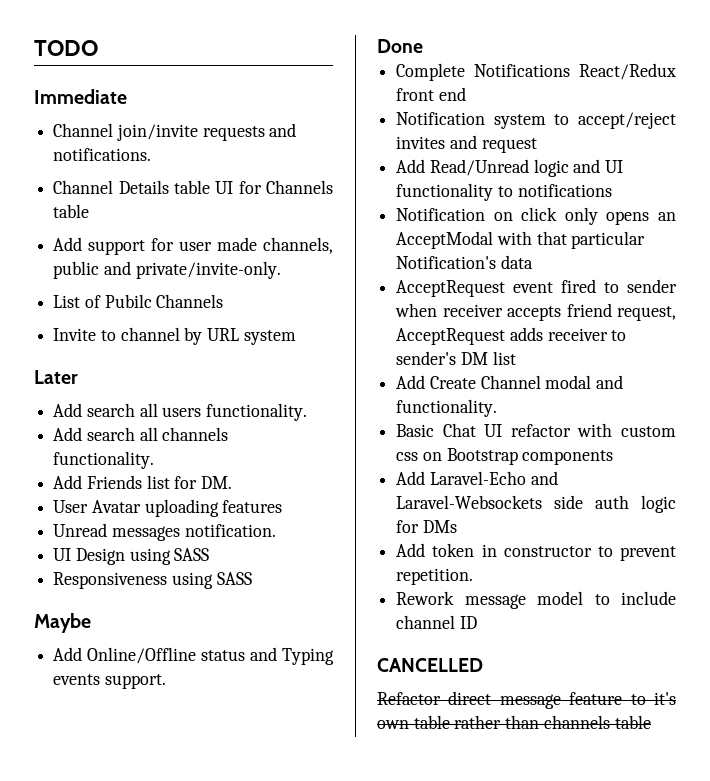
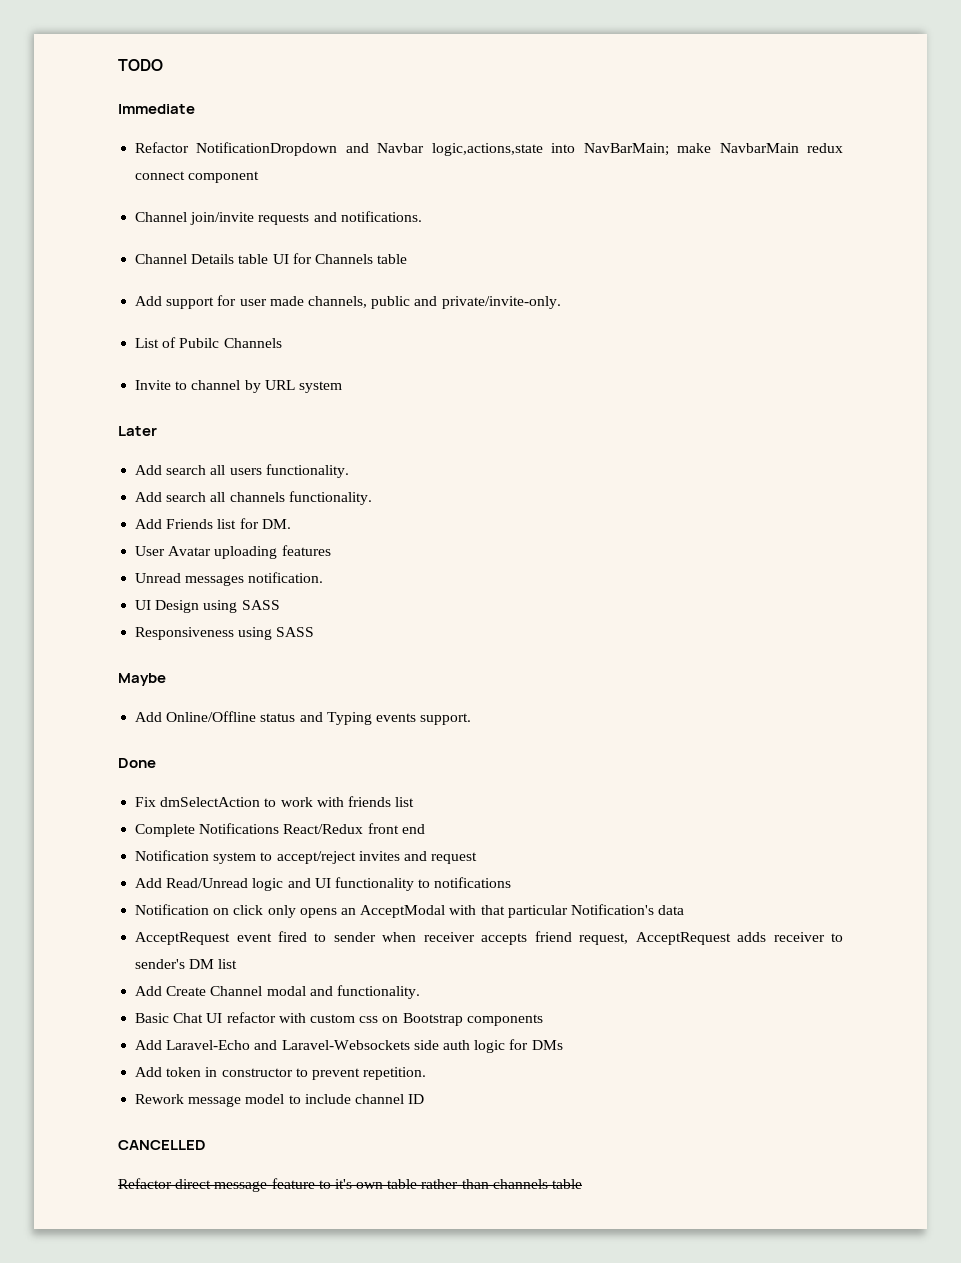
+ Refactor NotificationDropdown and Navbar logic,actions,state into NavBarMain; make NavbarMain redux connect component
+ Fix dmSelectAction to work with friends list

